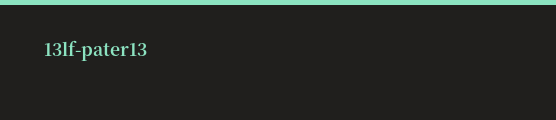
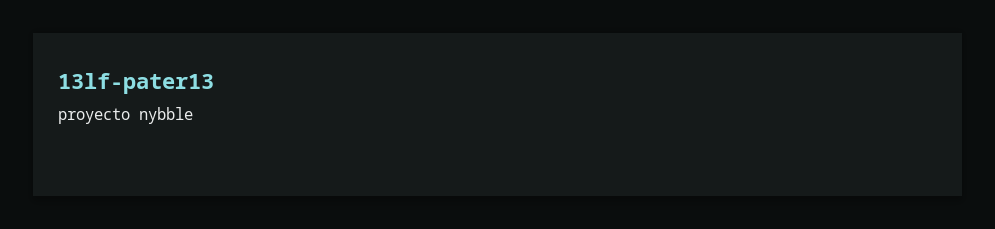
+ proyecto nybble

